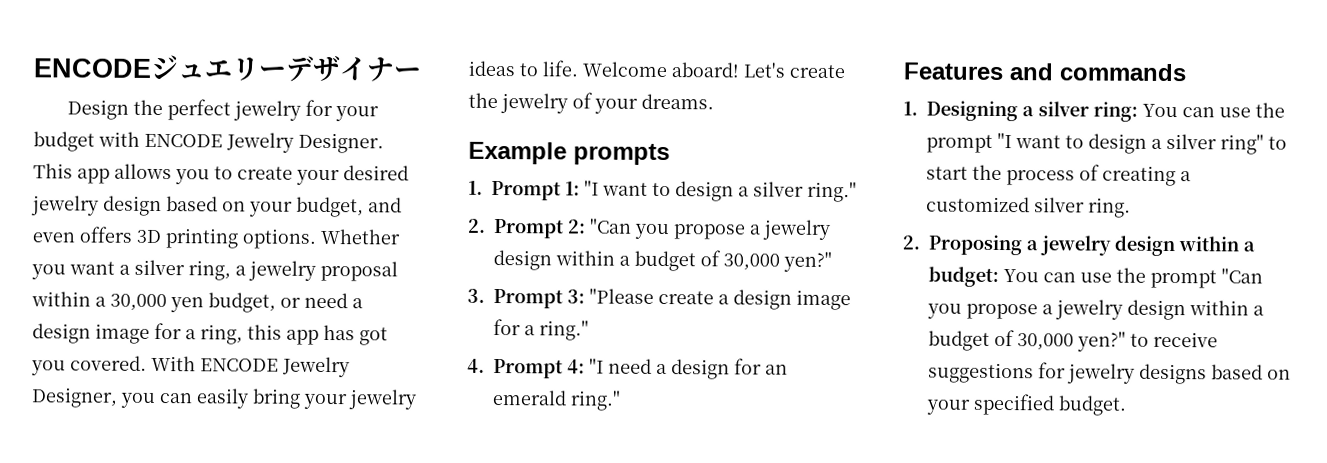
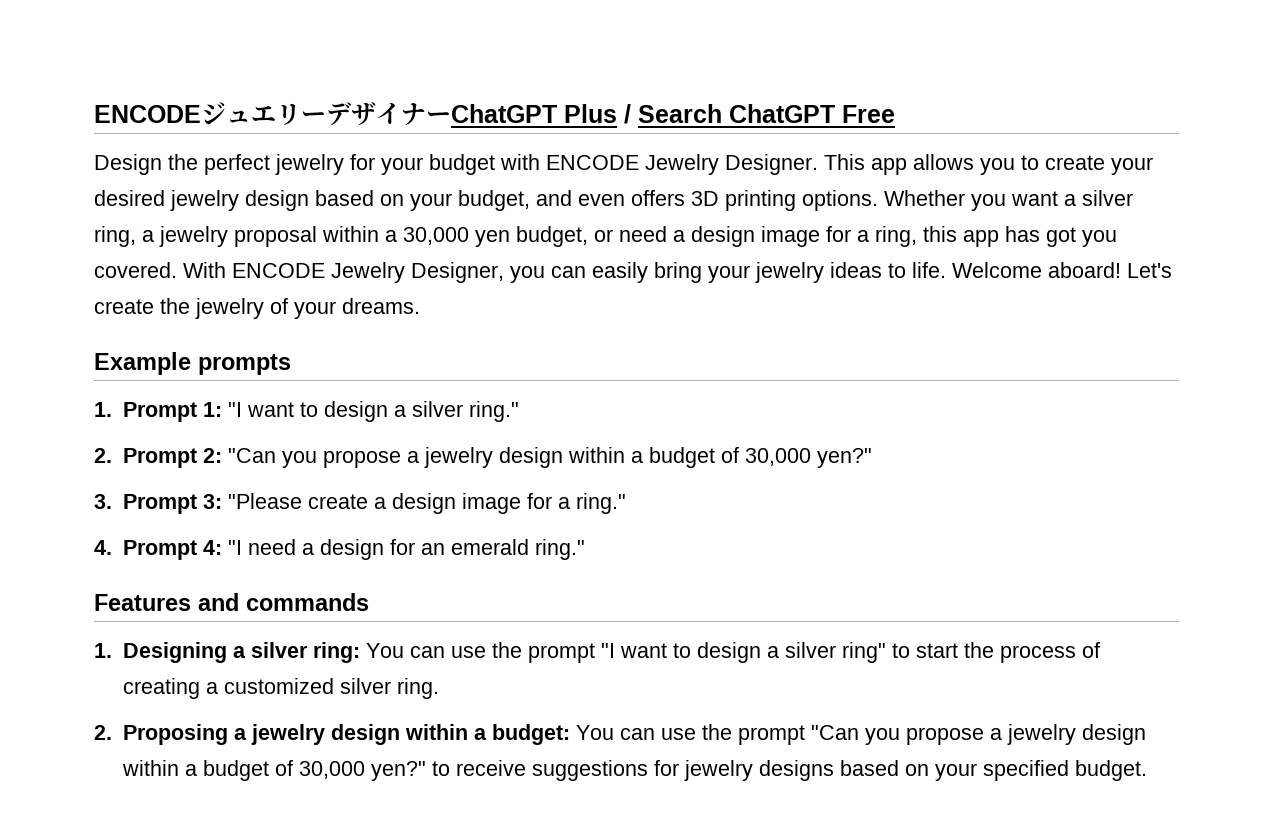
- ENCODEジュエリーデザイナー
+ ENCODEジュエリーデザイナーChatGPT Plus / Search ChatGPT Free

